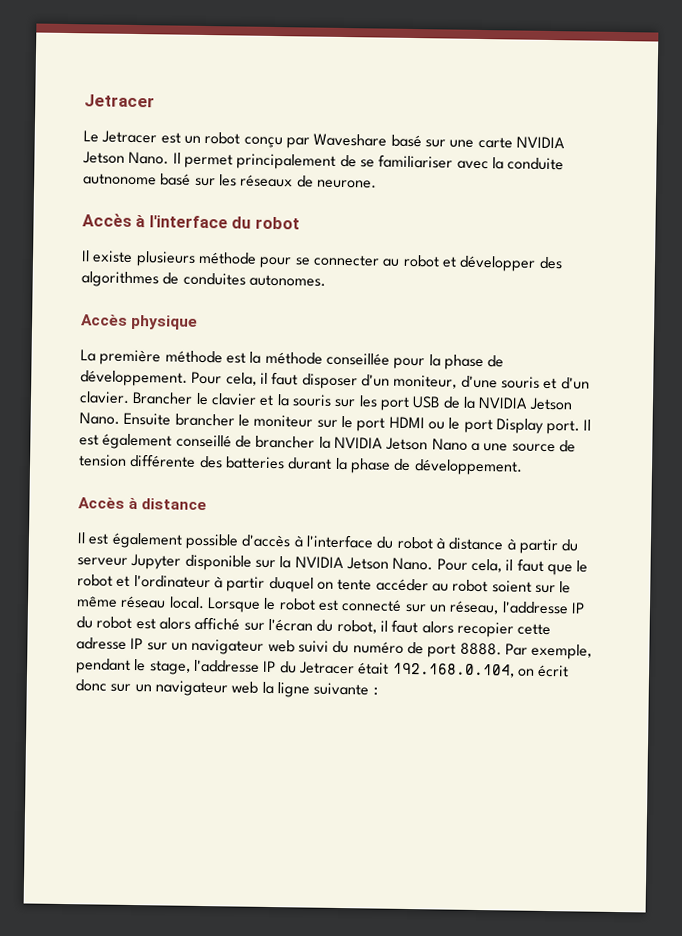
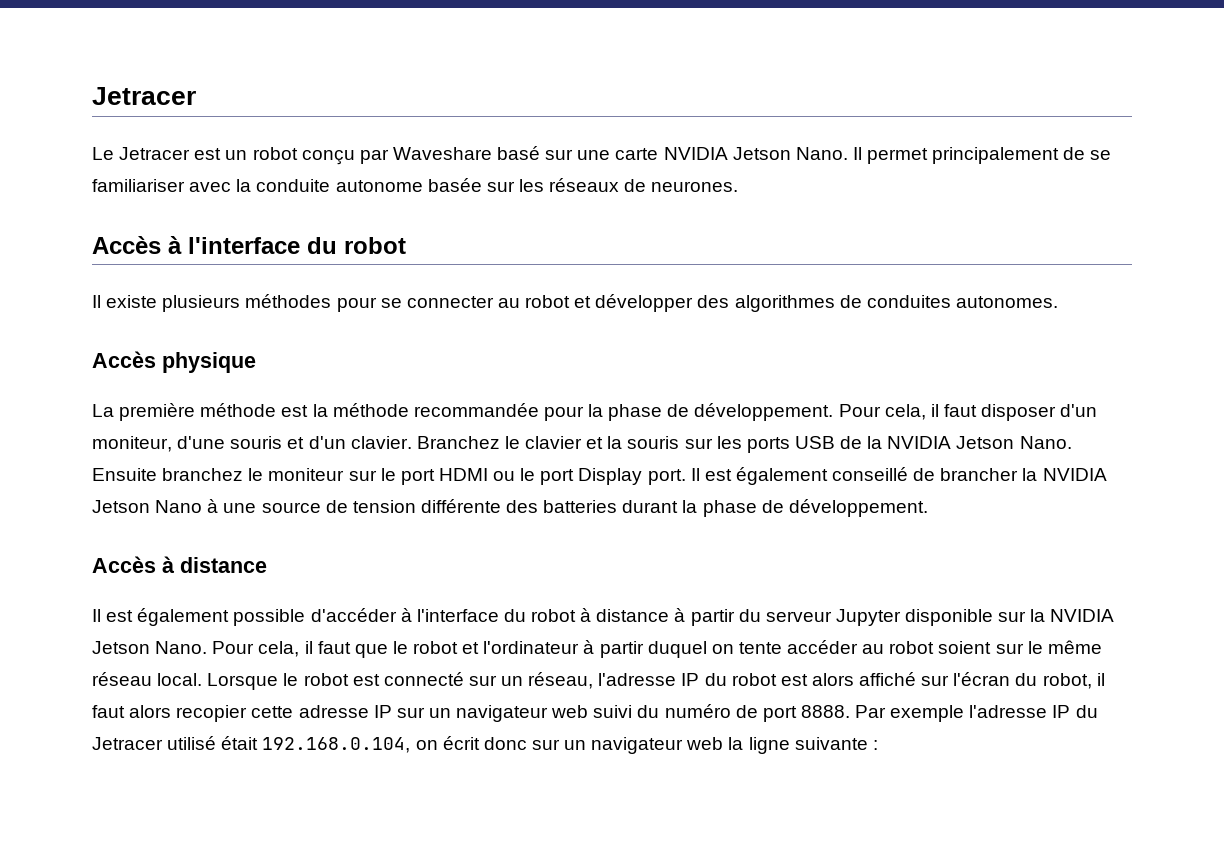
- Il permet principalement de se familiariser avec la conduite autnonome basé sur les réseaux de neurone.
+ Il permet principalement de se familiariser avec la conduite autonome basée sur les réseaux de neurones.
- Il existe plusieurs méthode pour se connecter au robot et développer des algorithmes de conduites autonomes.
+ Il existe plusieurs méthodes pour se connecter au robot et développer des algorithmes de conduites autonomes.
- La première méthode est la méthode conseillée pour la phase de développement.
+ La première méthode est la méthode recommandée pour la phase de développement.
- Brancher le clavier et la souris sur les port USB de la NVIDIA Jetson Nano.
+ Branchez le clavier et la souris sur les ports USB de la NVIDIA Jetson Nano.
- Ensuite brancher le moniteur sur le port HDMI ou le port Display port.
+ Ensuite branchez le moniteur sur le port HDMI ou le port Display port.
- Il est également conseillé de brancher la NVIDIA Jetson Nano a une source de tension différente des batteries durant la phase de développement.
+ Il est également conseillé de brancher la NVIDIA Jetson Nano à une source de tension différente des batteries durant la phase de développement.
- Il est également possible d'accès à l'interface du robot à distance à partir du serveur Jupyter disponible sur la NVIDIA Jetson Nano.
+ Il est également possible d'accéder à l'interface du robot à distance à partir du serveur Jupyter disponible sur la NVIDIA Jetson Nano.
- Lorsque le robot est connecté sur un réseau, l'addresse IP du robot est alors affiché sur l'écran du robot, il faut alors recopier cette adresse IP sur un navigateur web suivi du numéro de port 8888.
+ Lorsque le robot est connecté sur un réseau, l'adresse IP du robot est alors affiché sur l'écran du robot, il faut alors recopier cette adresse IP sur un navigateur web suivi du numéro de port 8888.
- Par exemple, pendant le stage, l'addresse IP du Jetracer était 192.168.0.104, on écrit donc sur un navigateur web la ligne suivante :
+ Par exemple l'adresse IP du Jetracer utilisé était 192.168.0.104, on écrit donc sur un navigateur web la ligne suivante :

